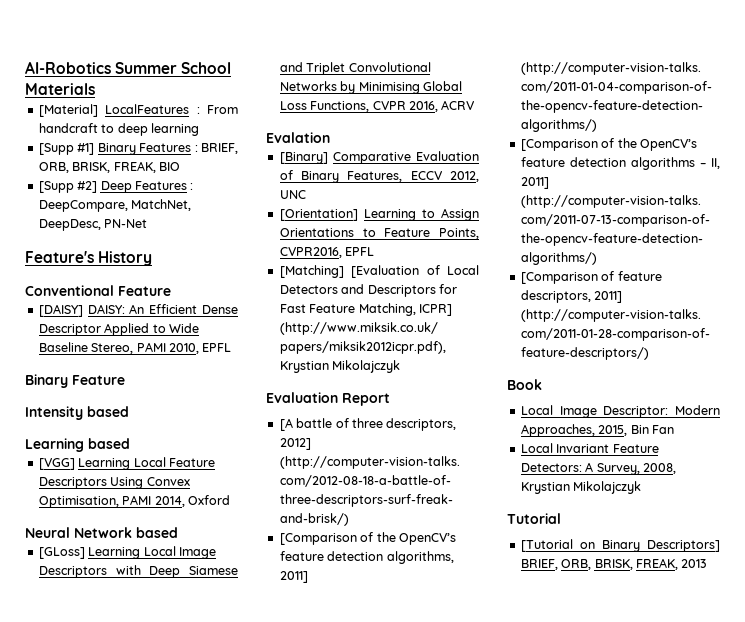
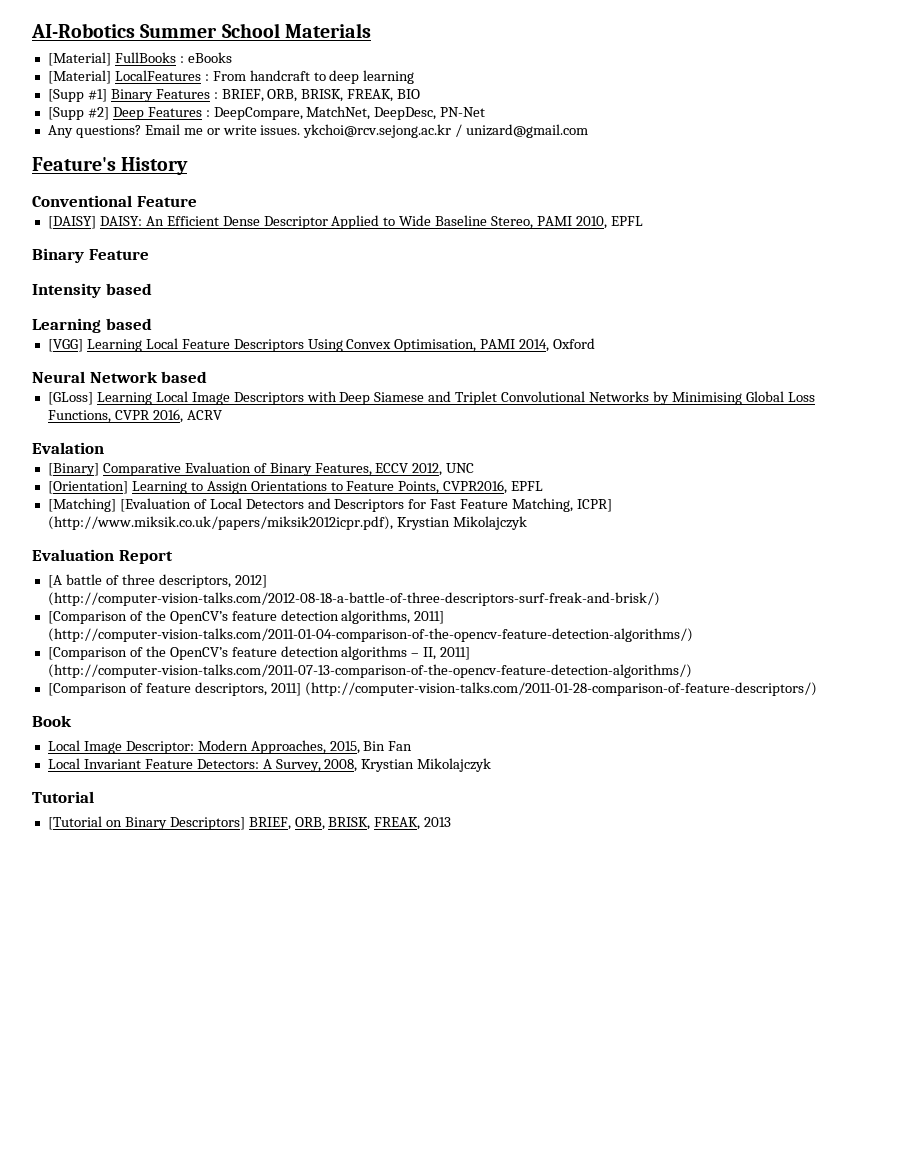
+ [Material] FullBooks : eBooks
+ Any questions? Email me or write issues. ykchoi@rcv.sejong.ac.kr / unizard@gmail.com

